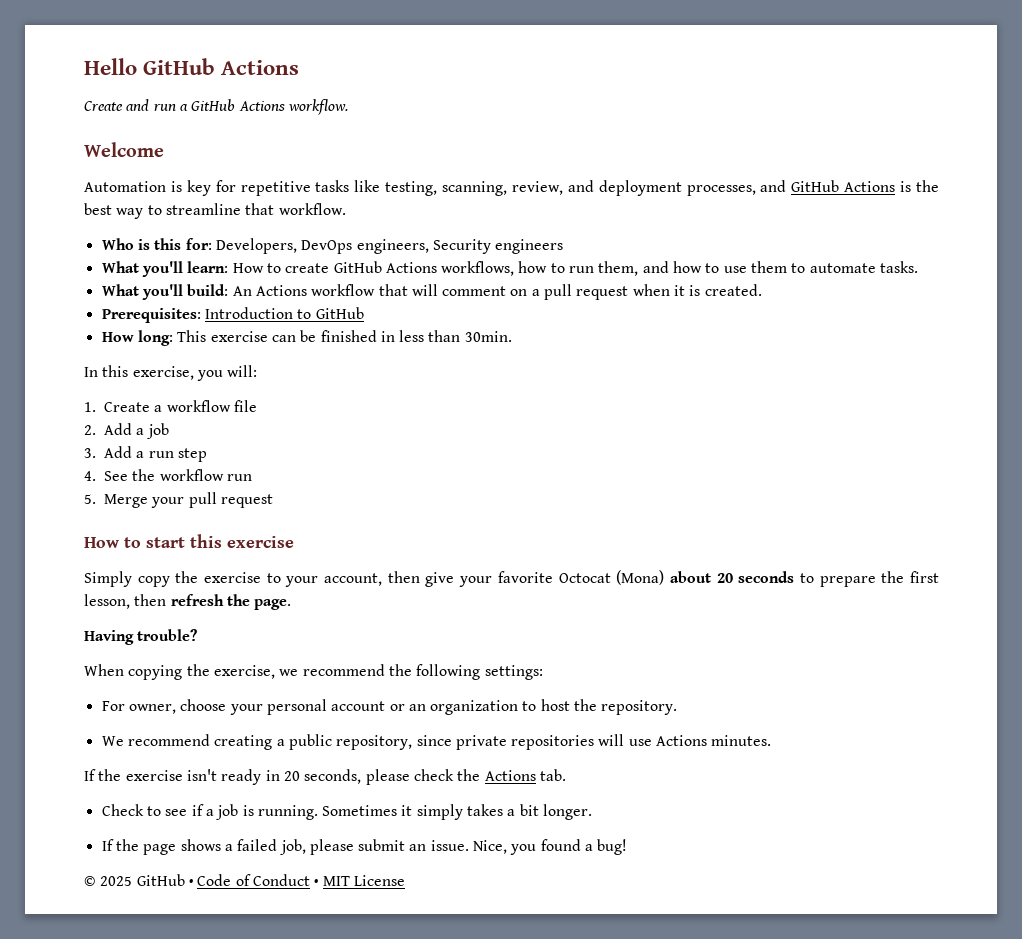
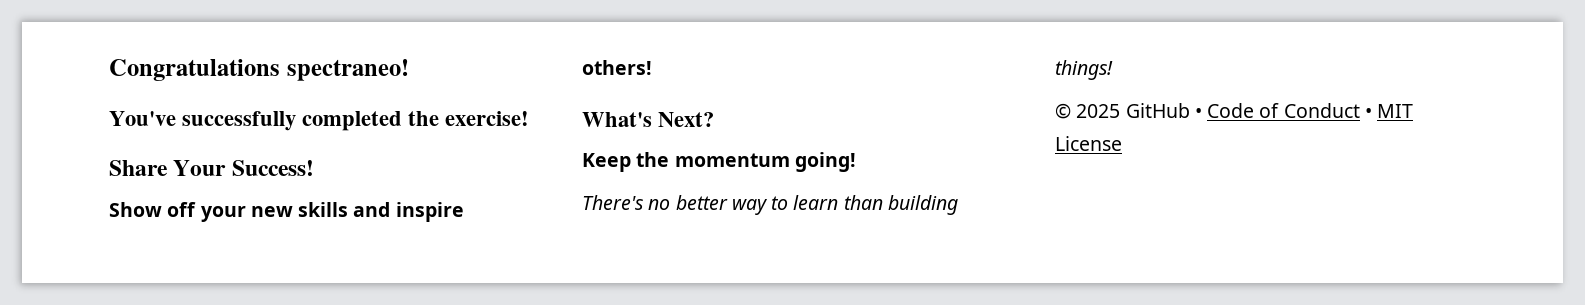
- Hello GitHub Actions
- Create and run a GitHub Actions workflow.
- Welcome
- Automation is key for repetitive tasks like testing, scanning, review, and deployment processes, and GitHub Actions is the best way to streamline that workflow.
- Who is this for: Developers, DevOps engineers, Security engineers
- What you'll learn: How to create GitHub Actions workflows, how to run them, and how to use them to automate tasks.
- What you'll build: An Actions workflow that will comment on a pull request when it is created.
- Prerequisites: Introduction to GitHub
- How long: This exercise can be finished in less than 30min.
- In this exercise, you will:
- 1. Create a workflow file
- 2. Add a job
- 3. Add a run step
- 4. See the workflow run
- 5. Merge your pull request
- How to start this exercise
- Simply copy the exercise to your account, then give your favorite Octocat (Mona) about 20 seconds to prepare the first lesson, then refresh the page.
- Having trouble?
- When copying the exercise, we recommend the following settings:
- For owner, choose your personal account or an organization to host the repository.
- We recommend creating a public repository, since private repositories will use Actions minutes.
- If the exercise isn't ready in 20 seconds, please check the Actions tab.
- Check to see if a job is running. Sometimes it simply takes a bit longer.
- If the page shows a failed job, please submit an issue. Nice, you found a bug!
+ Congratulations spectraneo!
+ You've successfully completed the exercise!
+ Share Your Success!
+ Show off your new skills and inspire others!
+ What's Next?
+ Keep the momentum going!
+ There's no better way to learn than building things!

